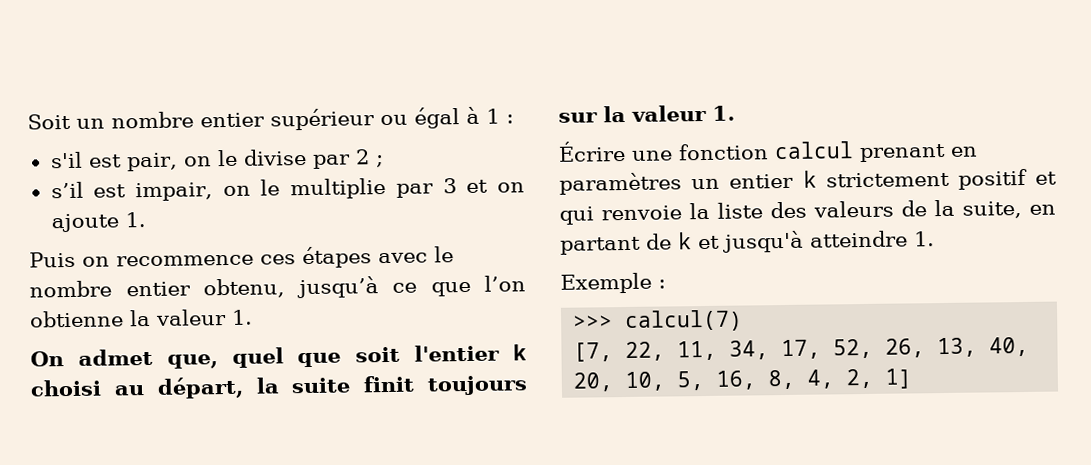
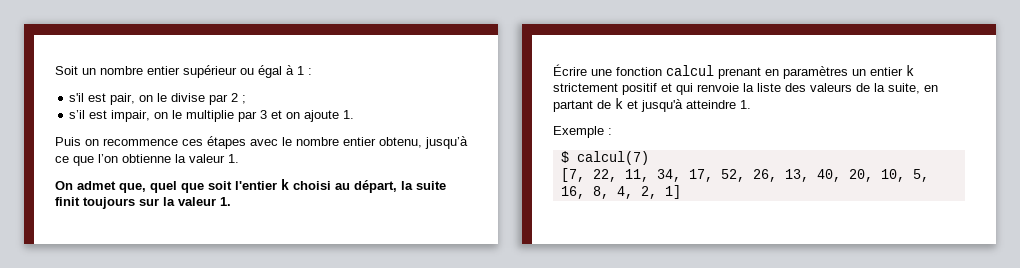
- >>> calcul(7)
+ $ calcul(7)

